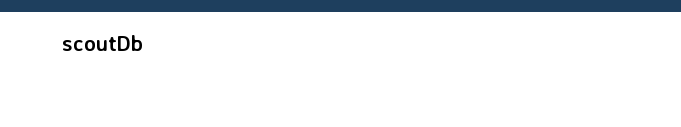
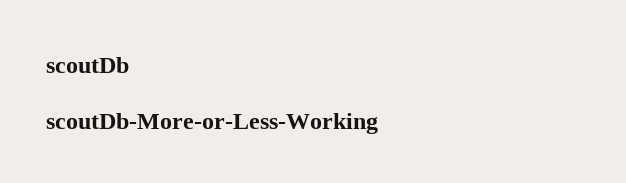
+ scoutDb-More-or-Less-Working

